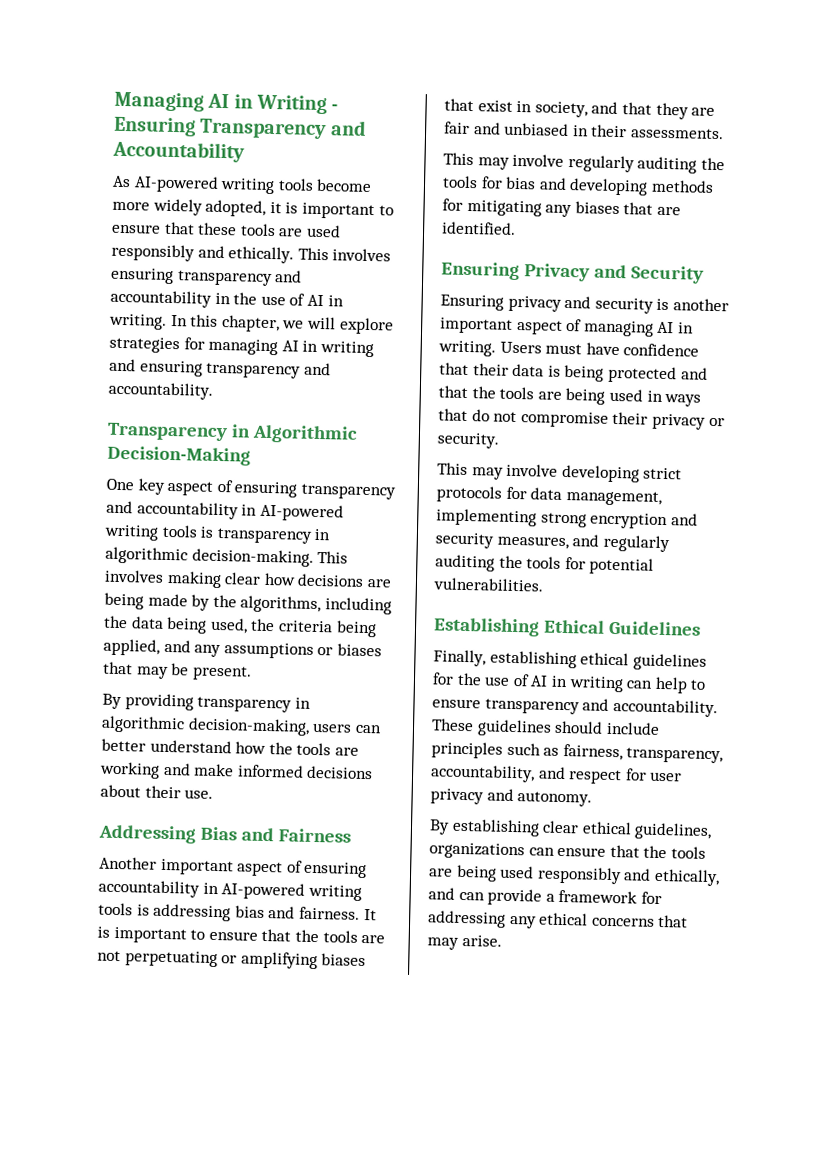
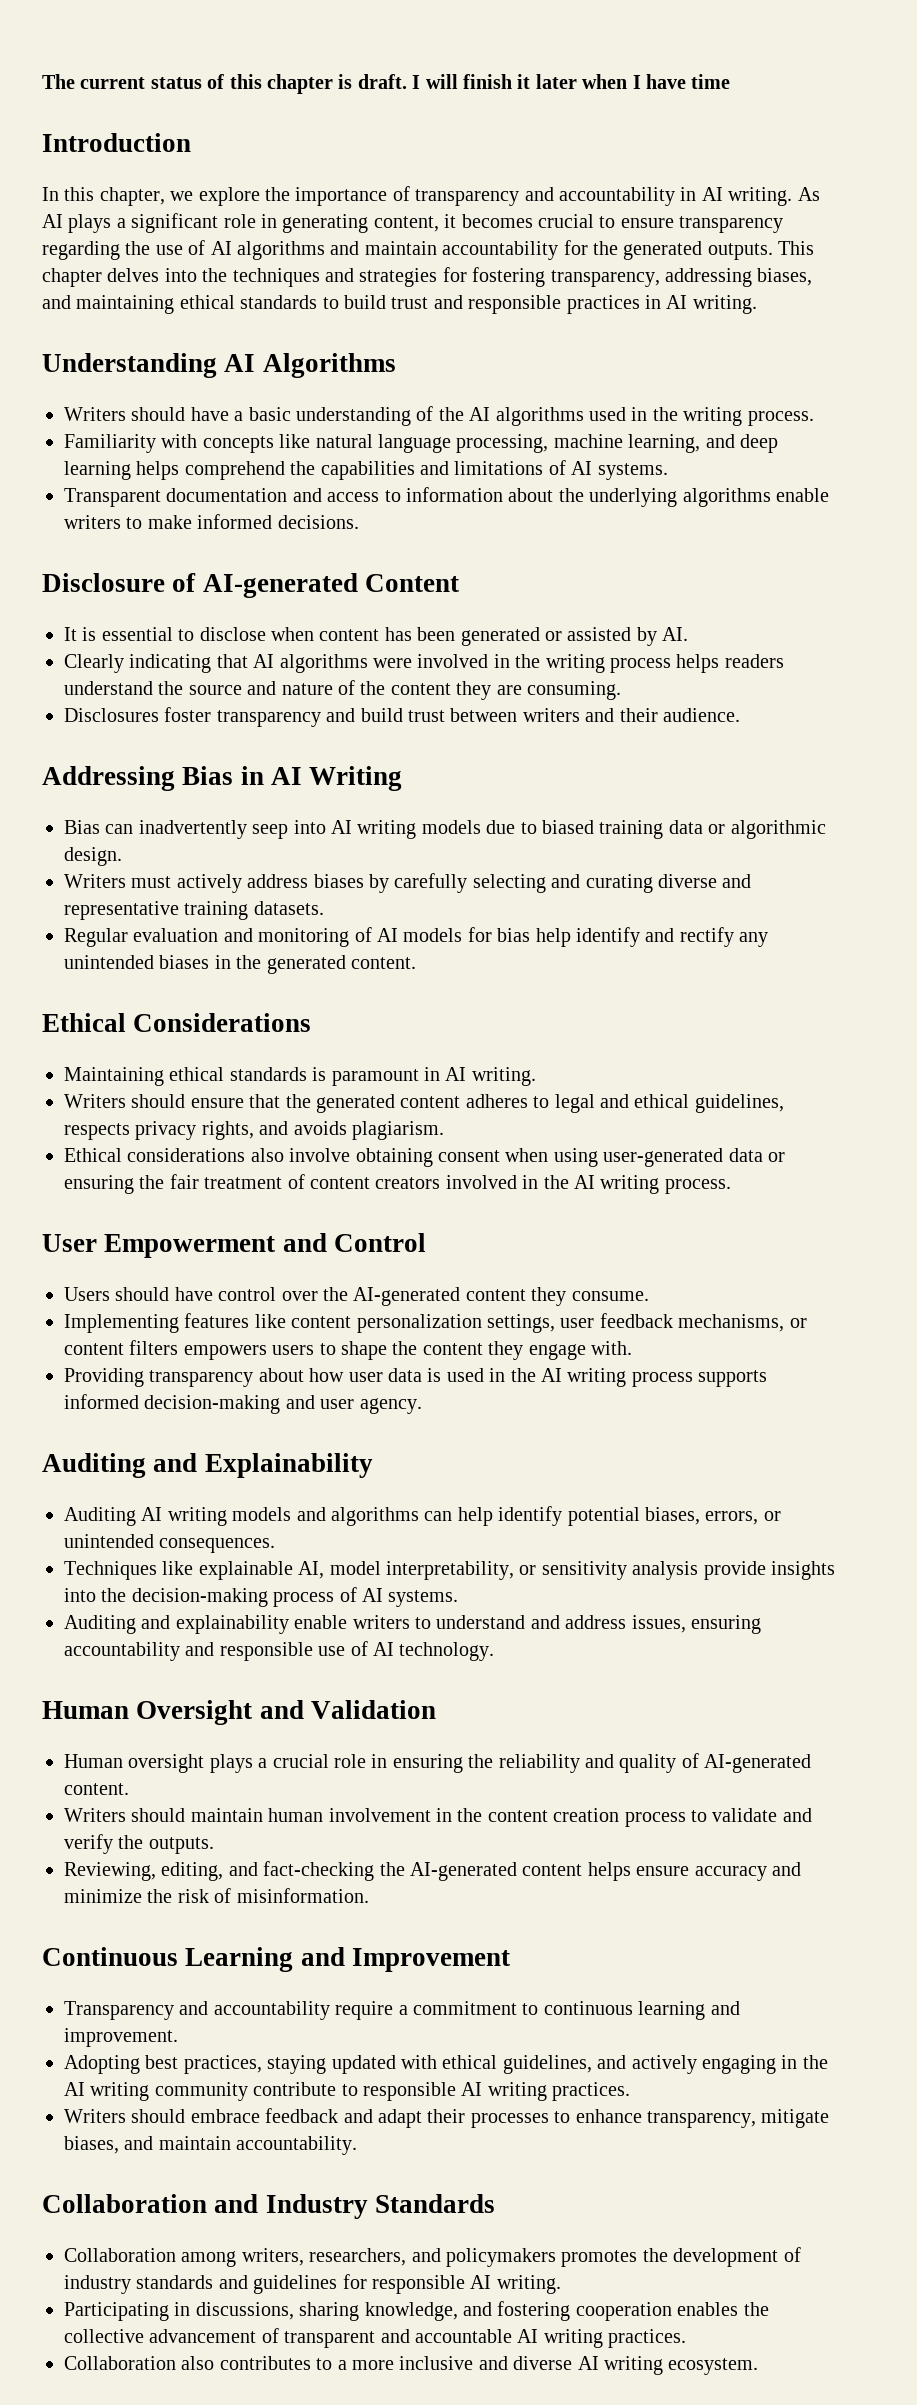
- Managing AI in Writing - Ensuring Transparency and Accountability
- As AI-powered writing tools become more widely adopted, it is important to ensure that these tools are used responsibly and ethically. This involves ensuring transparency and accountability in the use of AI in writing. In this chapter, we will explore strategies for managing AI in writing and ensuring transparency and accountability.
- Transparency in Algorithmic Decision-Making
- One key aspect of ensuring transparency and accountability in AI-powered writing tools is transparency in algorithmic decision-making. This involves making clear how decisions are being made by the algorithms, including the data being used, the criteria being applied, and any assumptions or biases that may be present.
- By providing transparency in algorithmic decision-making, users can better understand how the tools are working and make informed decisions about their use.
- Addressing Bias and Fairness
- Another important aspect of ensuring accountability in AI-powered writing tools is addressing bias and fairness. It is important to ensure that the tools are not perpetuating or amplifying biases that exist in society, and that they are fair and unbiased in their assessments.
- This may involve regularly auditing the tools for bias and developing methods for mitigating any biases that are identified.
- Ensuring Privacy and Security
- Ensuring privacy and security is another important aspect of managing AI in writing. Users must have confidence that their data is being protected and that the tools are being used in ways that do not compromise their privacy or security.
- This may involve developing strict protocols for data management, implementing strong encryption and security measures, and regularly auditing the tools for potential vulnerabilities.
- Establishing Ethical Guidelines
- Finally, establishing ethical guidelines for the use of AI in writing can help to ensure transparency and accountability. These guidelines should include principles such as fairness, transparency, accountability, and respect for user privacy and autonomy.
- By establishing clear ethical guidelines, organizations can ensure that the tools are being used responsibly and ethically, and can provide a framework for addressing any ethical concerns that may arise.
+ The current status of this chapter is draft. I will finish it later when I have time
+ Introduction
+ In this chapter, we explore the importance of transparency and accountability in AI writing. As AI plays a significant role in generating content, it becomes crucial to ensure transparency regarding the use of AI algorithms and maintain accountability for the generated outputs. This chapter delves into the techniques and strategies for fostering transparency, addressing biases, and maintaining ethical standards to build trust and responsible practices in AI writing.
+ Understanding AI Algorithms
+ Writers should have a basic understanding of the AI algorithms used in the writing process.
+ Familiarity with concepts like natural language processing, machine learning, and deep learning helps comprehend the capabilities and limitations of AI systems.
+ Transparent documentation and access to information about the underlying algorithms enable writers to make informed decisions.
+ Disclosure of AI-generated Content
+ It is essential to disclose when content has been generated or assisted by AI.
+ Clearly indicating that AI algorithms were involved in the writing process helps readers understand the source and nature of the content they are consuming.
+ Disclosures foster transparency and build trust between writers and their audience.
+ Addressing Bias in AI Writing
+ Bias can inadvertently seep into AI writing models due to biased training data or algorithmic design.
+ Writers must actively address biases by carefully selecting and curating diverse and representative training datasets.
+ Regular evaluation and monitoring of AI models for bias help identify and rectify any unintended biases in the generated content.
+ Ethical Considerations
+ Maintaining ethical standards is paramount in AI writing.
+ Writers should ensure that the generated content adheres to legal and ethical guidelines, respects privacy rights, and avoids plagiarism.
+ Ethical considerations also involve obtaining consent when using user-generated data or ensuring the fair treatment of content creators involved in the AI writing process.
+ User Empowerment and Control
+ Users should have control over the AI-generated content they consume.
+ Implementing features like content personalization settings, user feedback mechanisms, or content filters empowers users to shape the content they engage with.
+ Providing transparency about how user data is used in the AI writing process supports informed decision-making and user agency.
+ Auditing and Explainability
+ Auditing AI writing models and algorithms can help identify potential biases, errors, or unintended consequences.
+ Techniques like explainable AI, model interpretability, or sensitivity analysis provide insights into the decision-making process of AI systems.
+ Auditing and explainability enable writers to understand and address issues, ensuring accountability and responsible use of AI technology.
+ Human Oversight and Validation
+ Human oversight plays a crucial role in ensuring the reliability and quality of AI-generated content.
+ Writers should maintain human involvement in the content creation process to validate and verify the outputs.
+ Reviewing, editing, and fact-checking the AI-generated content helps ensure accuracy and minimize the risk of misinformation.
+ Continuous Learning and Improvement
+ Transparency and accountability require a commitment to continuous learning and improvement.
+ Adopting best practices, staying updated with ethical guidelines, and actively engaging in the AI writing community contribute to responsible AI writing practices.
+ Writers should embrace feedback and adapt their processes to enhance transparency, mitigate biases, and maintain accountability.
+ Collaboration and Industry Standards
+ Collaboration among writers, researchers, and policymakers promotes the development of industry standards and guidelines for responsible AI writing.
+ Participating in discussions, sharing knowledge, and fostering cooperation enables the collective advancement of transparent and accountable AI writing practices.
+ Collaboration also contributes to a more inclusive and diverse AI writing ecosystem.

